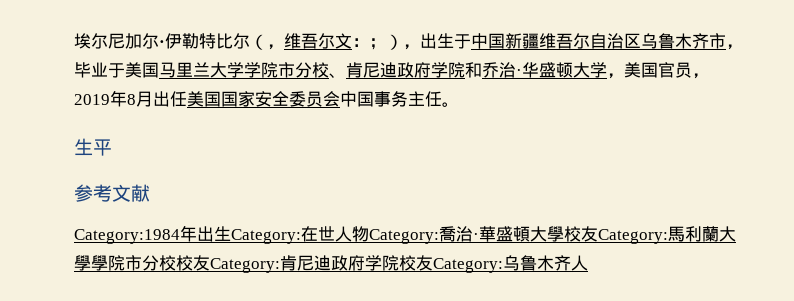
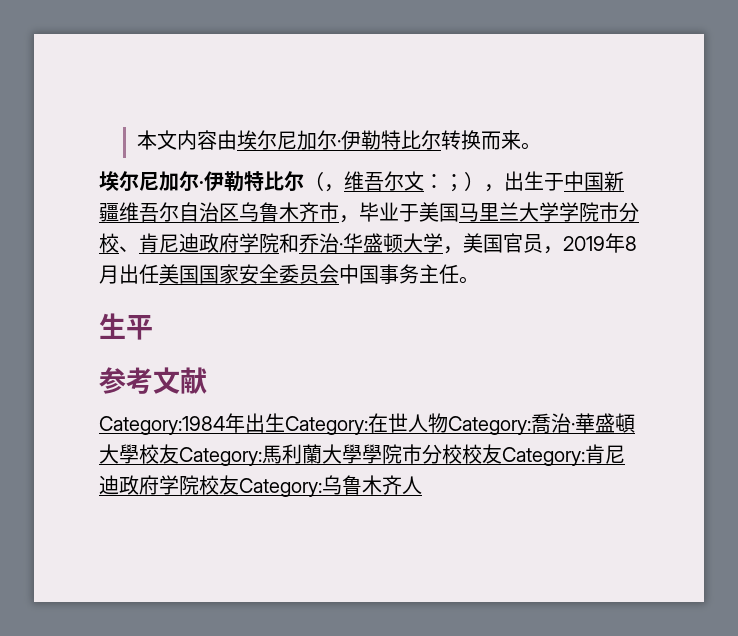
+ 本文内容由埃尔尼加尔·伊勒特比尔转换而来。

